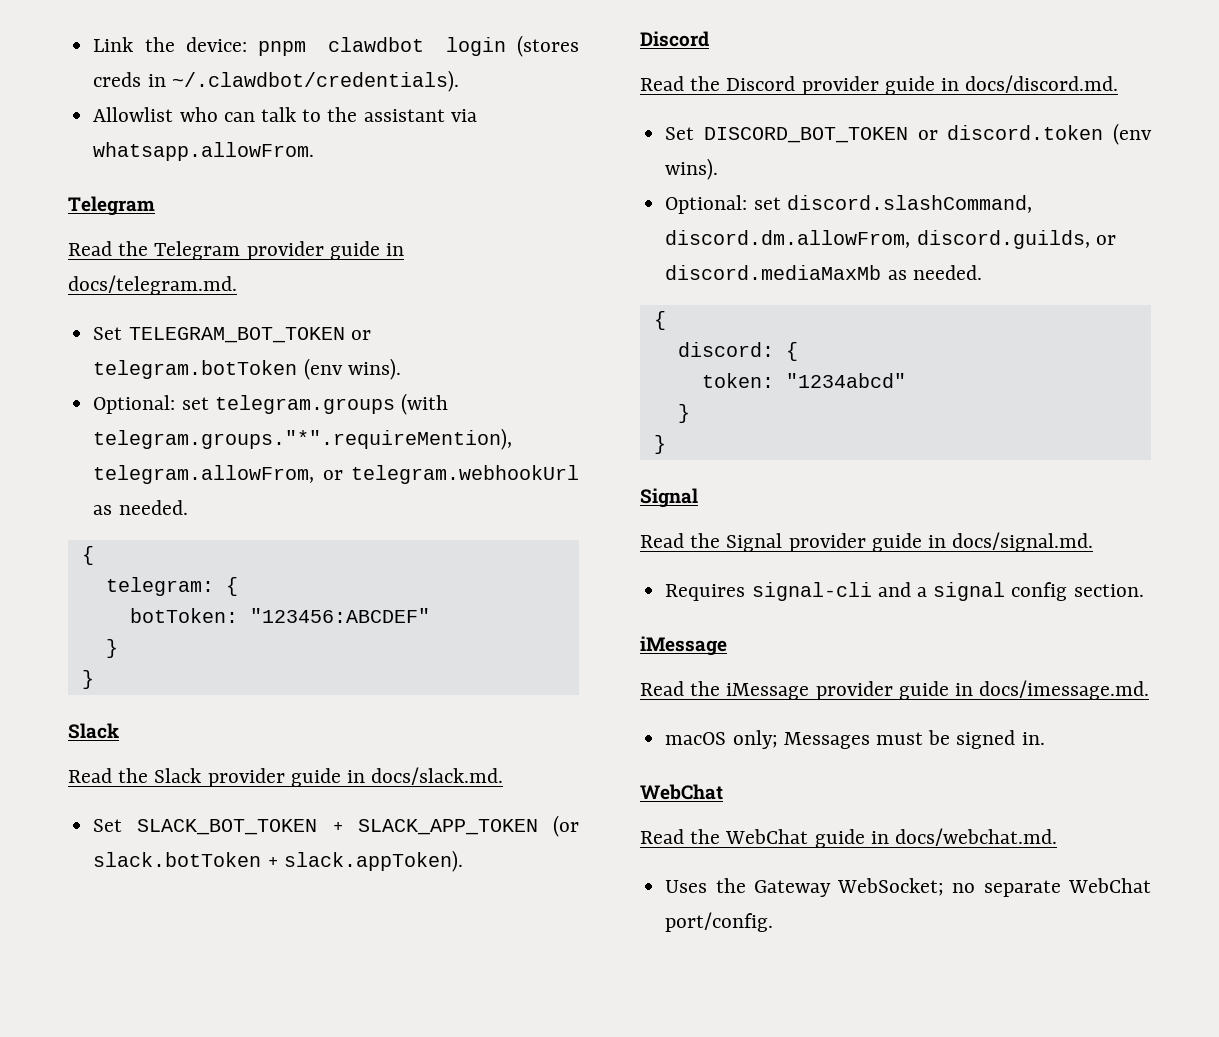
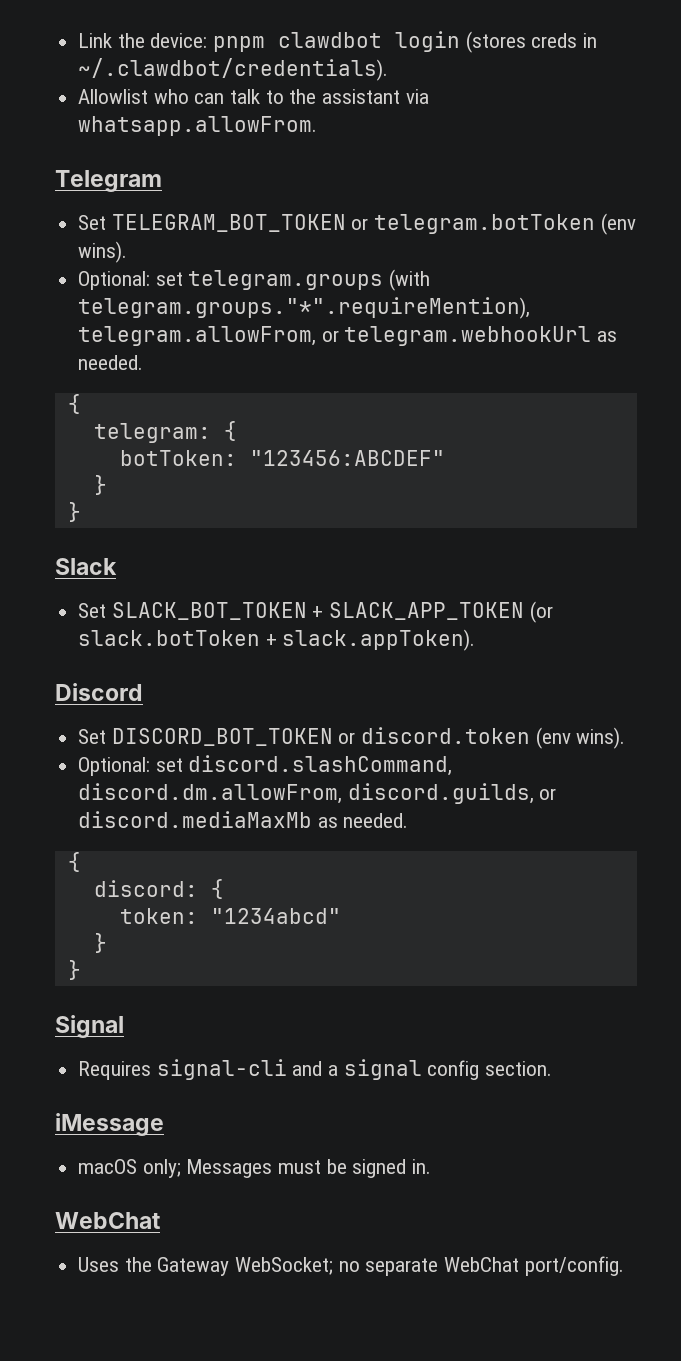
- Read the Telegram provider guide in docs/telegram.md.
- Read the Slack provider guide in docs/slack.md.
- Read the Discord provider guide in docs/discord.md.
- Read the Signal provider guide in docs/signal.md.
- Read the iMessage provider guide in docs/imessage.md.
- Read the WebChat guide in docs/webchat.md.

